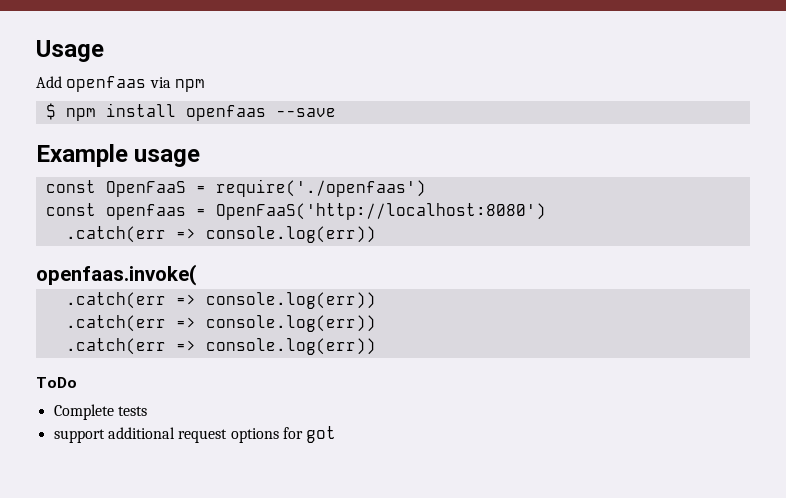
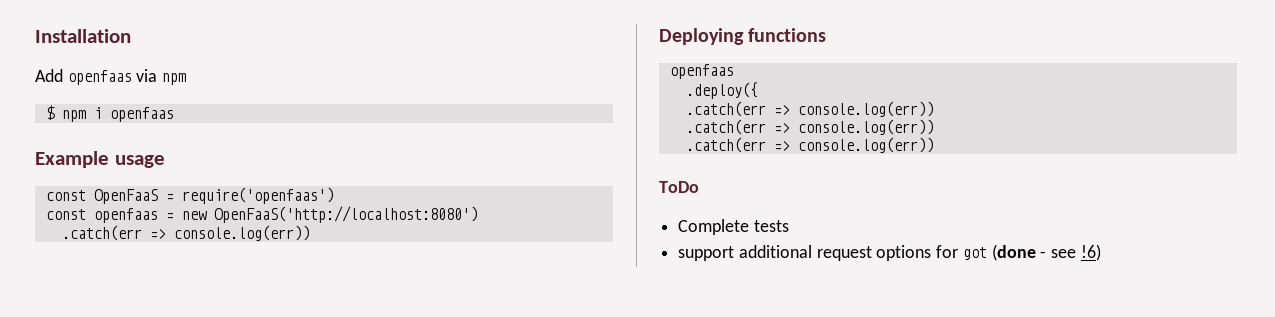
- Usage
+ Installation
- $ npm install openfaas --save
+ $ npm i openfaas
- const OpenFaaS = require('./openfaas')
+ const OpenFaaS = require('openfaas')
- const openfaas = OpenFaaS('http://localhost:8080')
+ const openfaas = new OpenFaaS('http://localhost:8080')
- openfaas.invoke(
+ Deploying functions
+ openfaas
+ .deploy({
- support additional request options for got
+ support additional request options for got (done - see !6)

